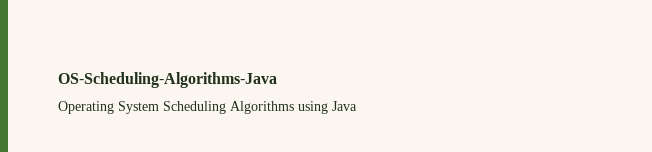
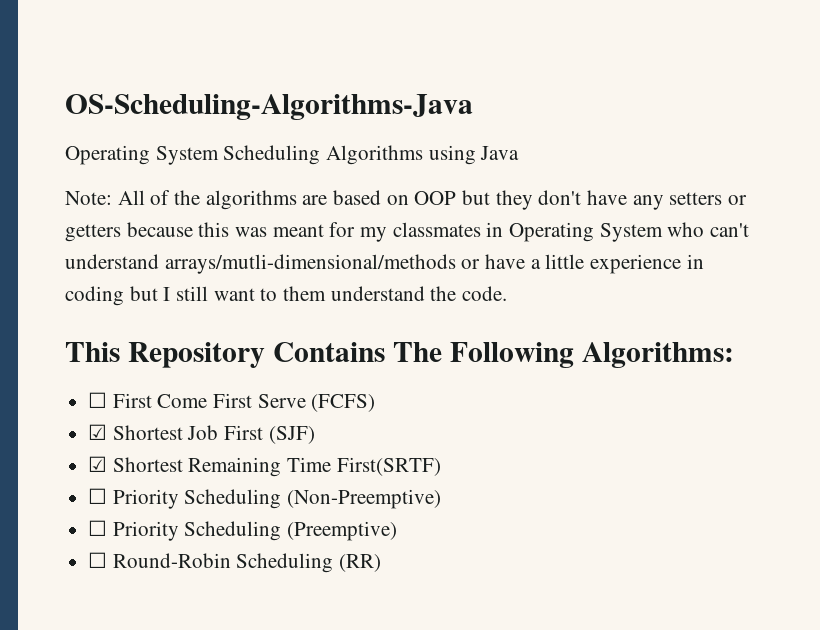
+ Note: All of the algorithms are based on OOP but they don't have any setters or getters because this was meant for my classmates in Operating System who can't understand arrays/mutli-dimensional/methods or have a little experience in coding but I still want to them understand the code.
+ This Repository Contains The Following Algorithms:
+ ☐ First Come First Serve (FCFS)
+ ☑ Shortest Job First (SJF)
+ ☑ Shortest Remaining Time First(SRTF)
+ ☐ Priority Scheduling (Non-Preemptive)
+ ☐ Priority Scheduling (Preemptive)
+ ☐ Round-Robin Scheduling (RR)

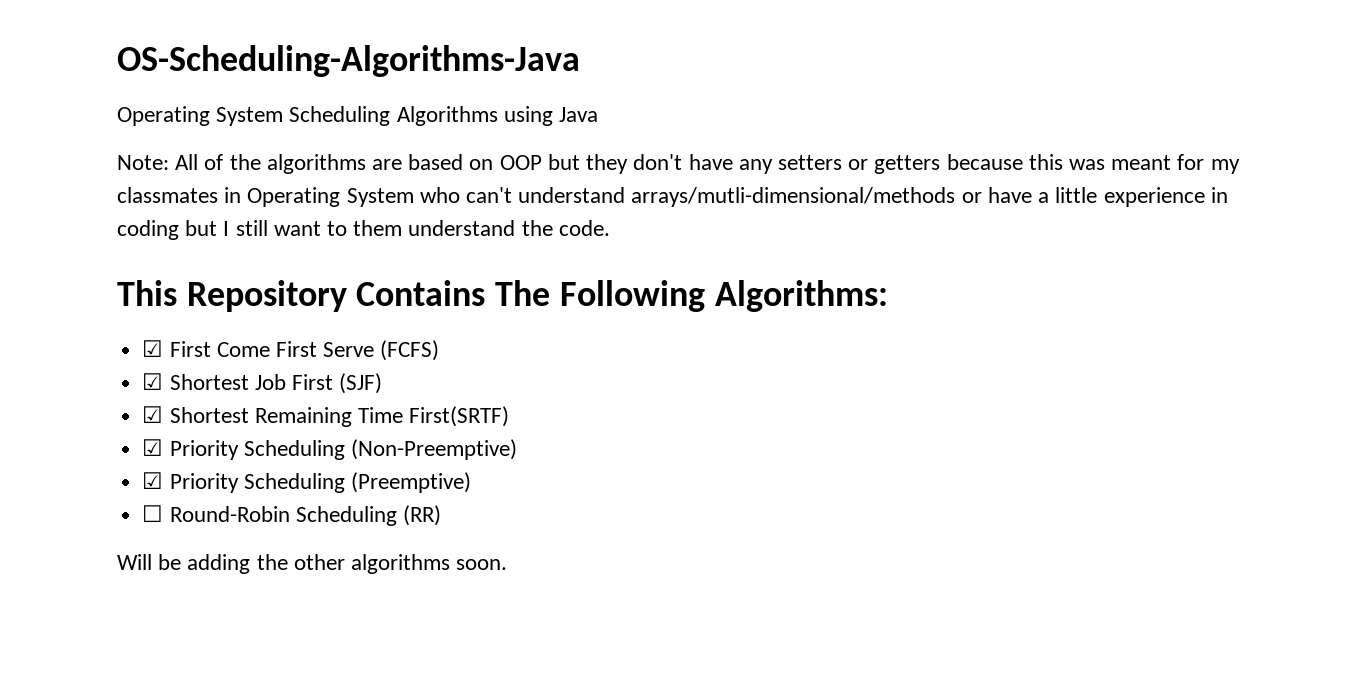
- ☐ First Come First Serve (FCFS)
+ ☑ First Come First Serve (FCFS)
- ☐ Priority Scheduling (Non-Preemptive)
+ ☑ Priority Scheduling (Non-Preemptive)
- ☐ Priority Scheduling (Preemptive)
+ ☑ Priority Scheduling (Preemptive)
+ Will be adding the other algorithms soon.

